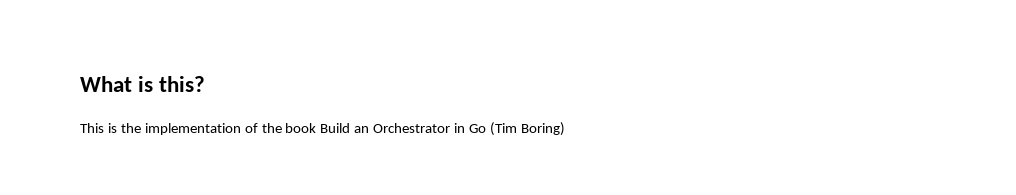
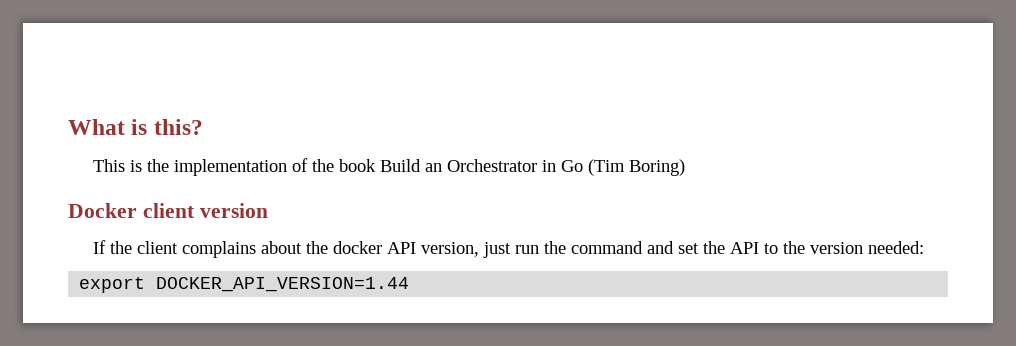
+ Docker client version
+ If the client complains about the docker API version, just run the command and set the API to the version needed:
+ export DOCKER_API_VERSION=1.44

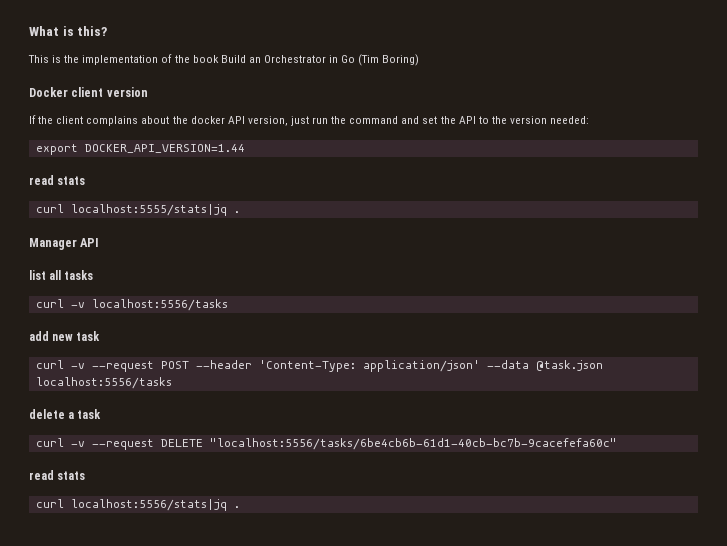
  export DOCKER_API_VERSION=1.44
+ read stats
+ curl localhost:5555/stats|jq .
+ Manager API
+ list all tasks
+ curl -v localhost:5556/tasks
+ add new task
+ curl -v --request POST --header 'Content-Type: application/json' --data @task.json localhost:5556/tasks
+ delete a task
+ curl -v --request DELETE "localhost:5556/tasks/6be4cb6b-61d1-40cb-bc7b-9cacefefa60c"
+ read stats
+ curl localhost:5556/stats|jq .

